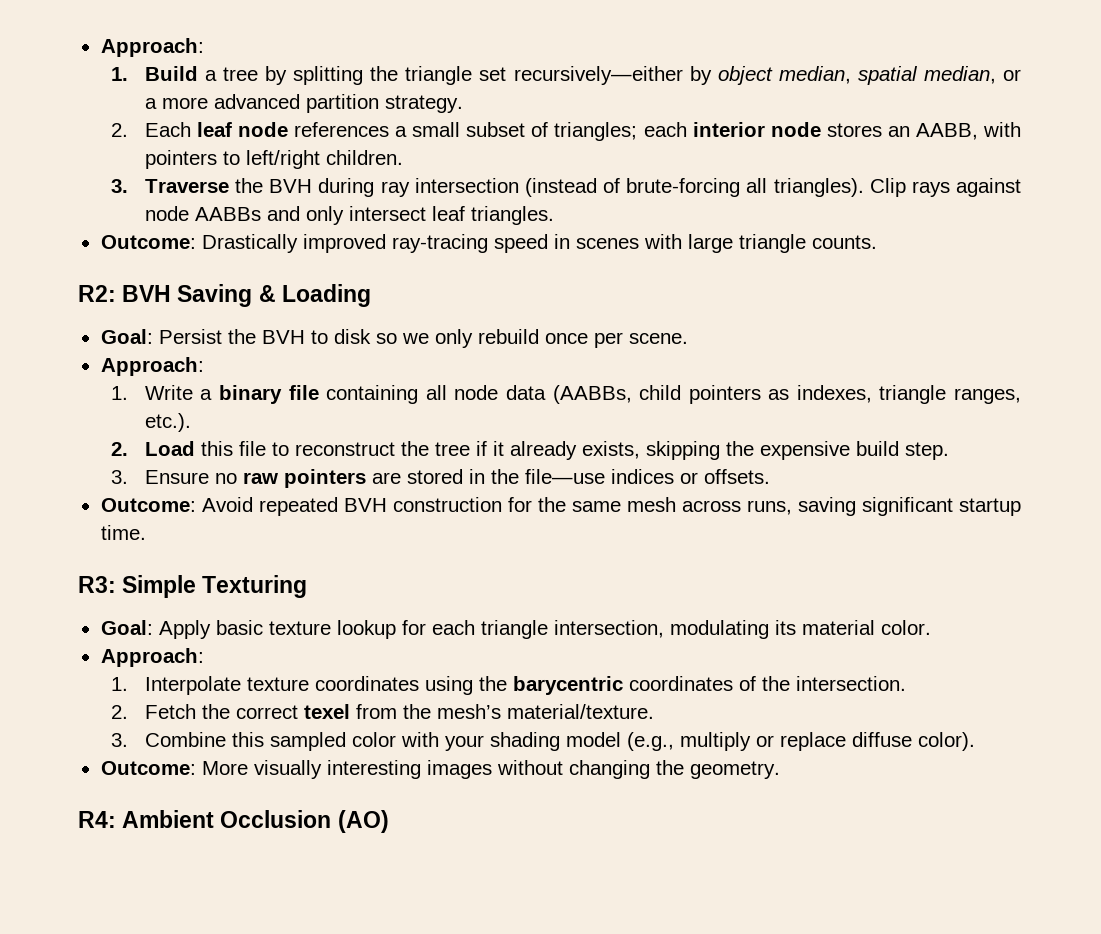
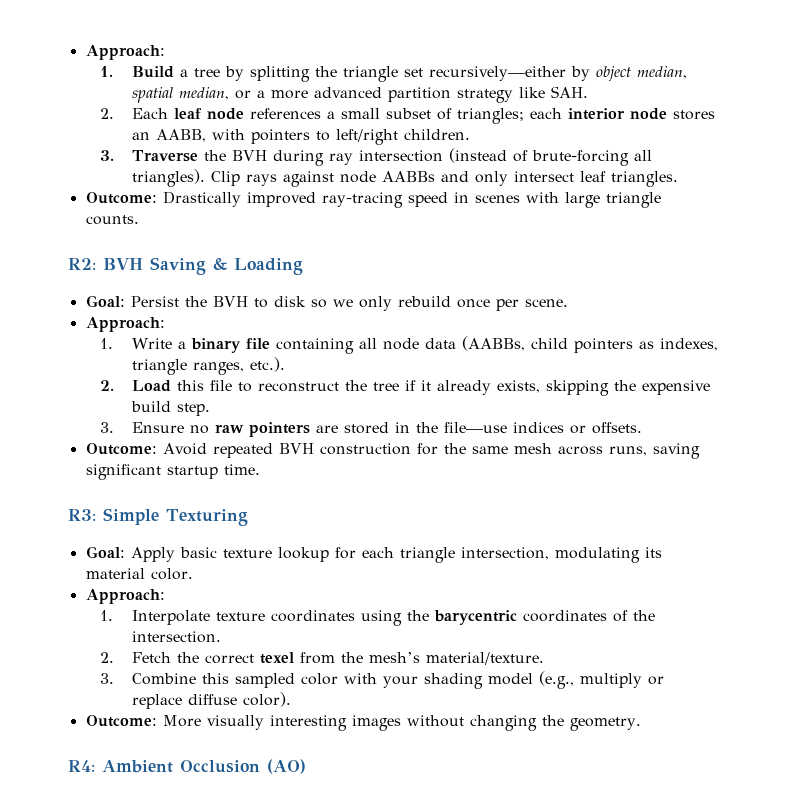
- 1. Build a tree by splitting the triangle set recursively—either by object median, spatial median, or a more advanced partition strategy.
+ 1. Build a tree by splitting the triangle set recursively—either by object median, spatial median, or a more advanced partition strategy like SAH.

